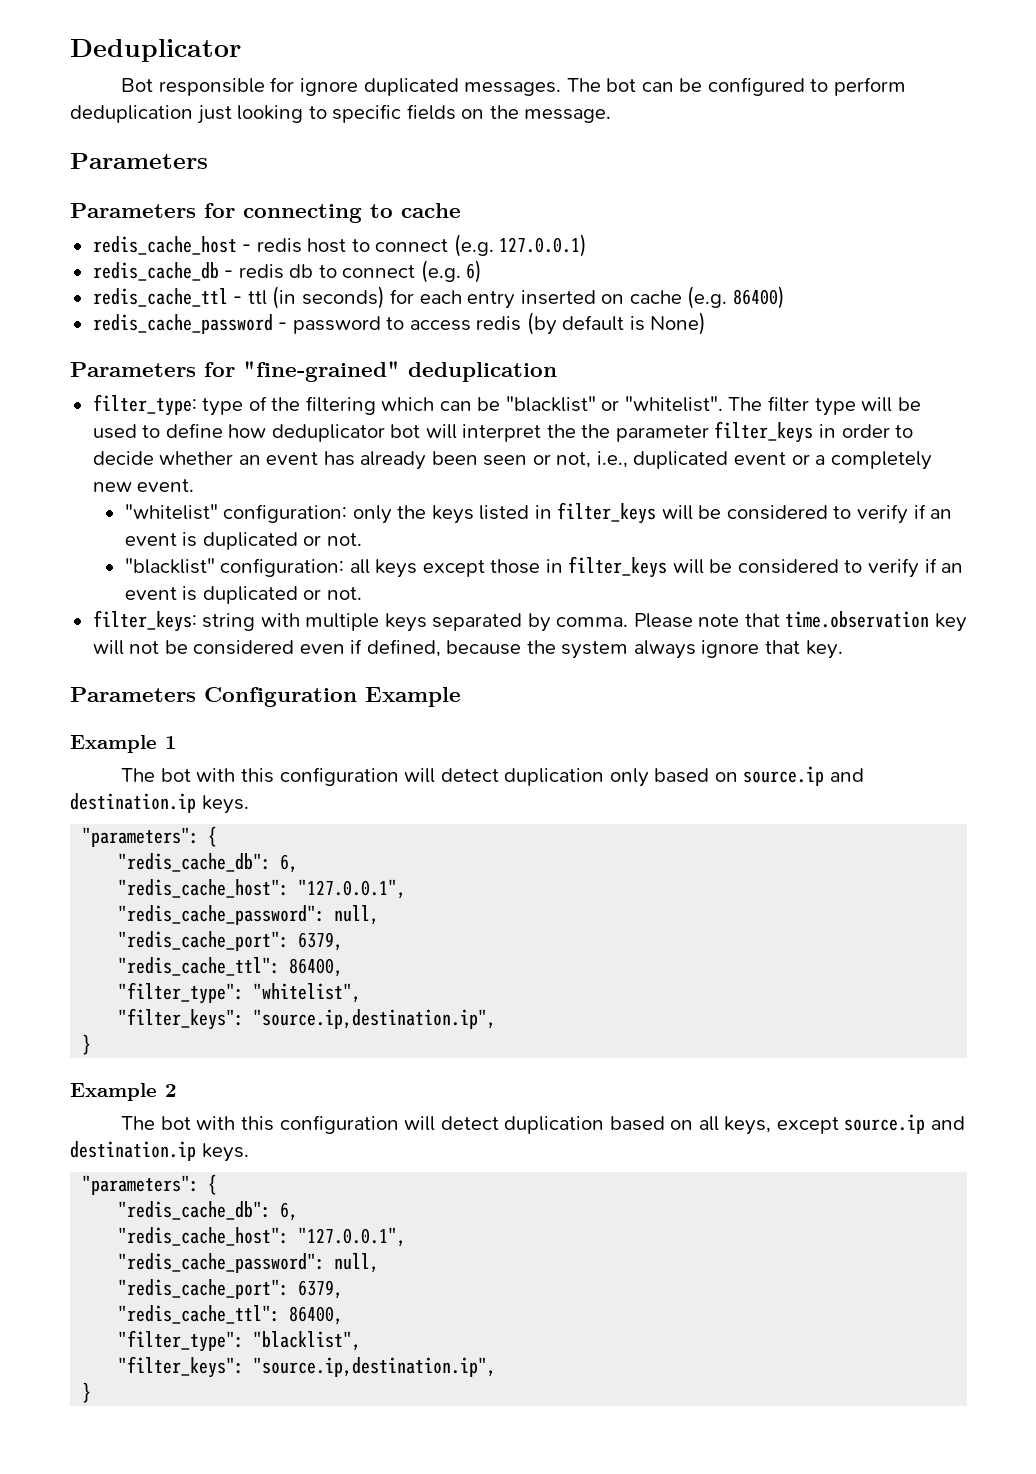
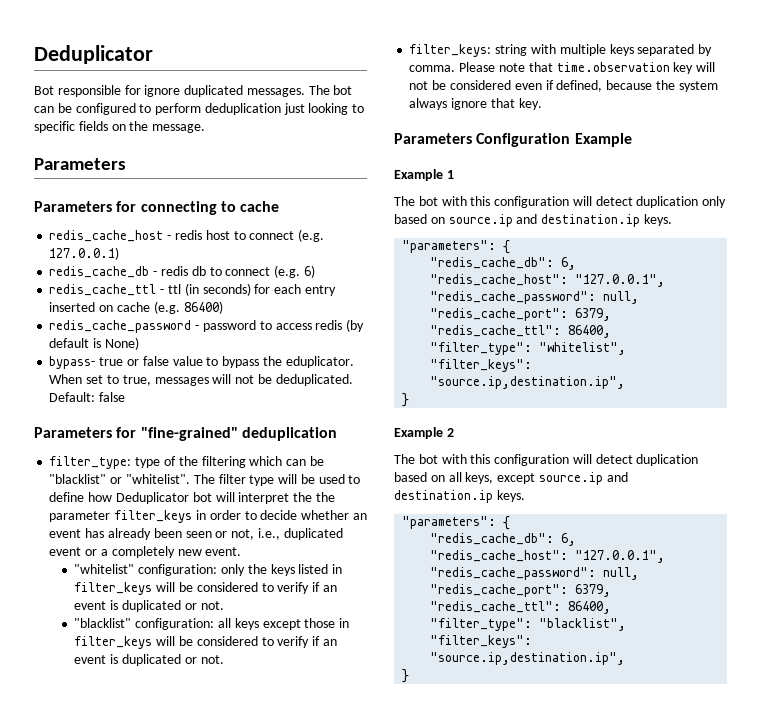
+ bypass- true or false value to bypass the eduplicator. When set to true, messages will not be deduplicated. Default: false
- The filter type will be used to define how deduplicator bot will interpret the the parameter filter_keys in order to decide whether an event has already been seen or not, i.e., duplicated event or a completely new event.
+ The filter type will be used to define how Deduplicator bot will interpret the the parameter filter_keys in order to decide whether an event has already been seen or not, i.e., duplicated event or a completely new event.

